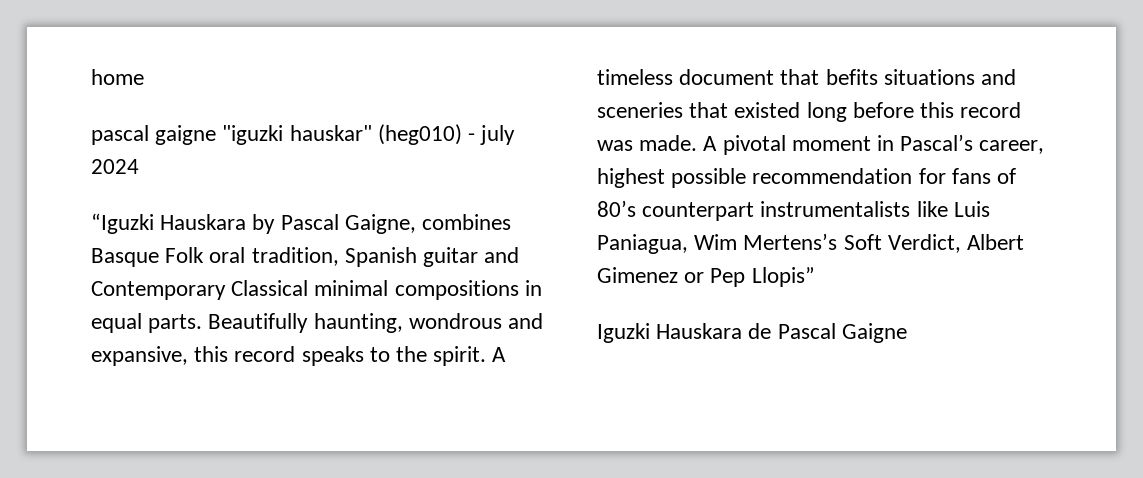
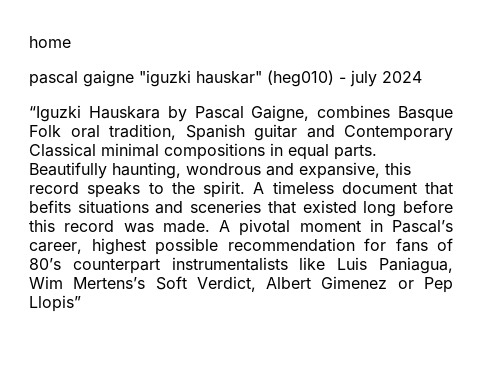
- Iguzki Hauskara de Pascal Gaigne

